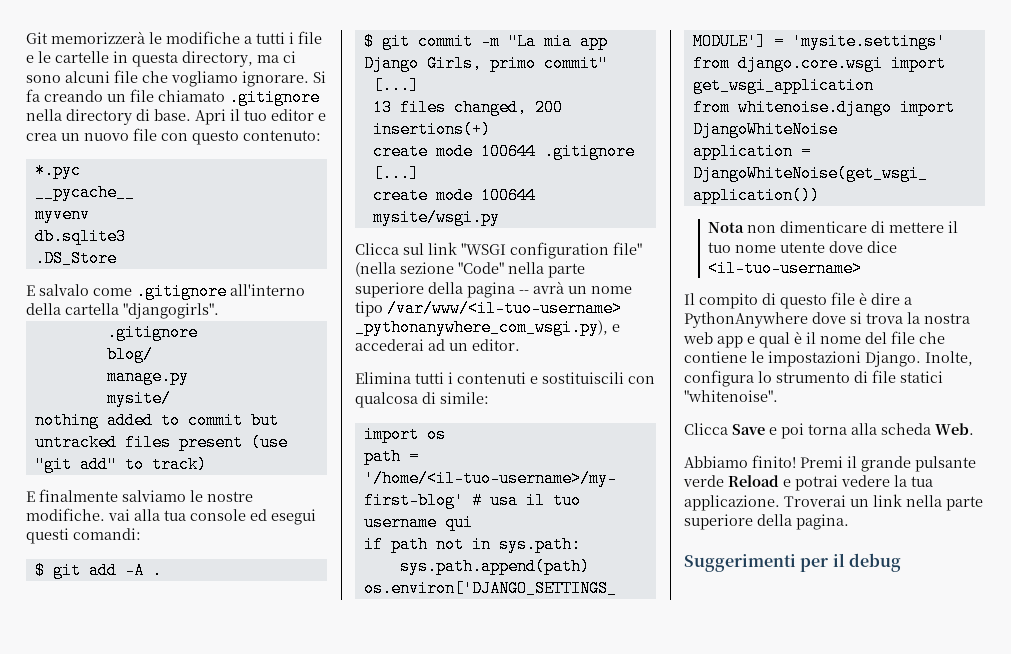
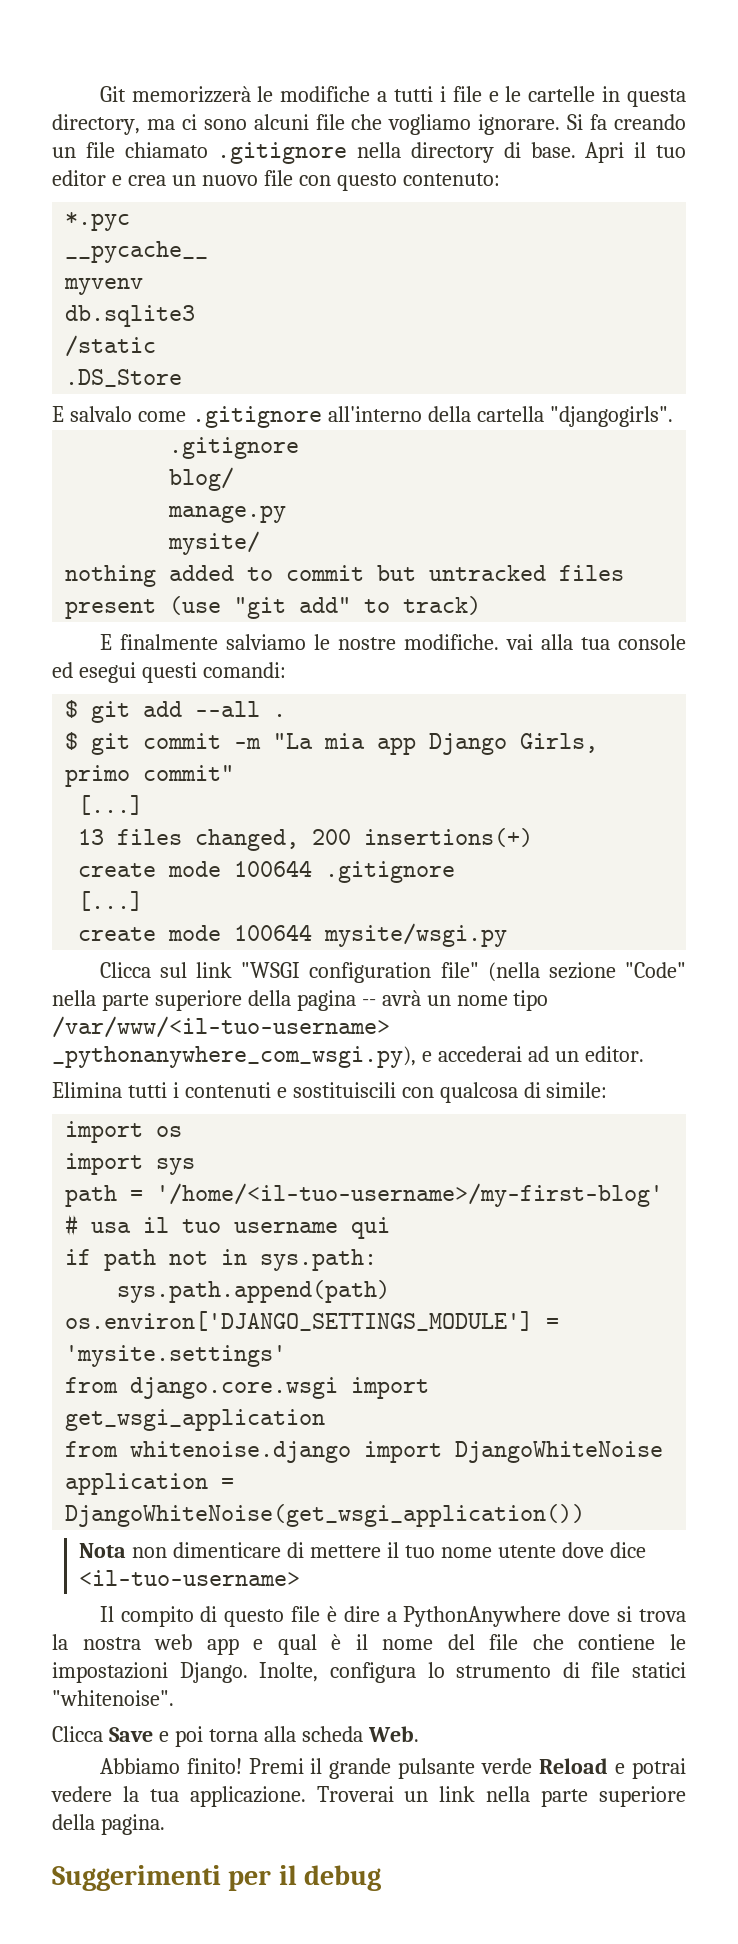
+ /static
- $ git add -A .
+ $ git add --all .
+ import sys

